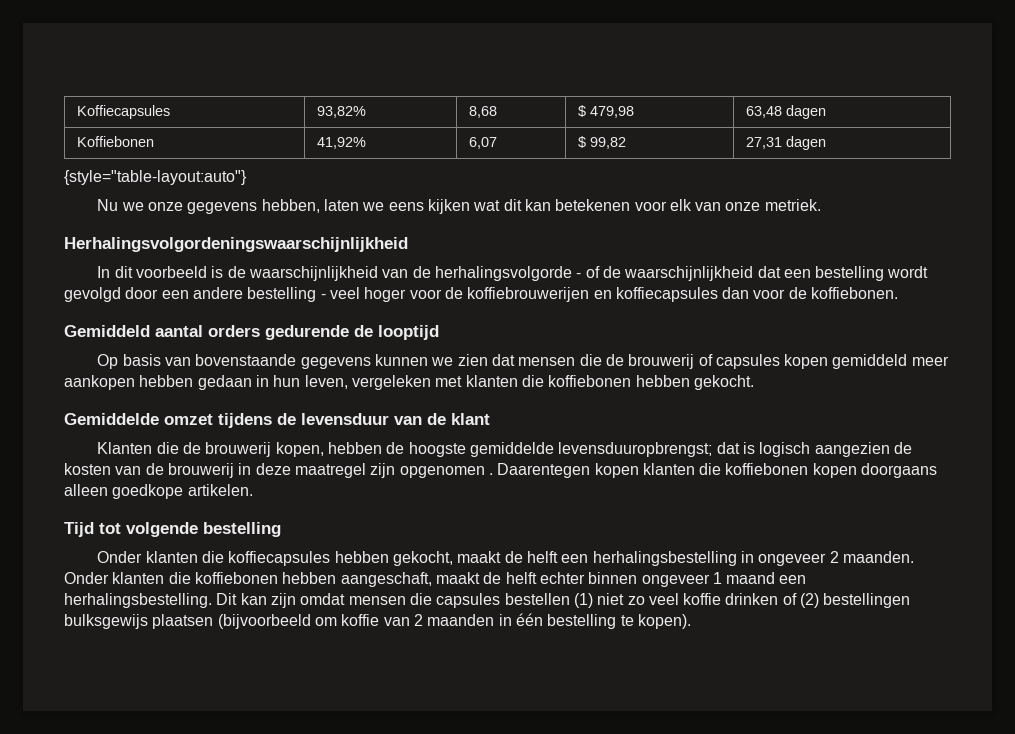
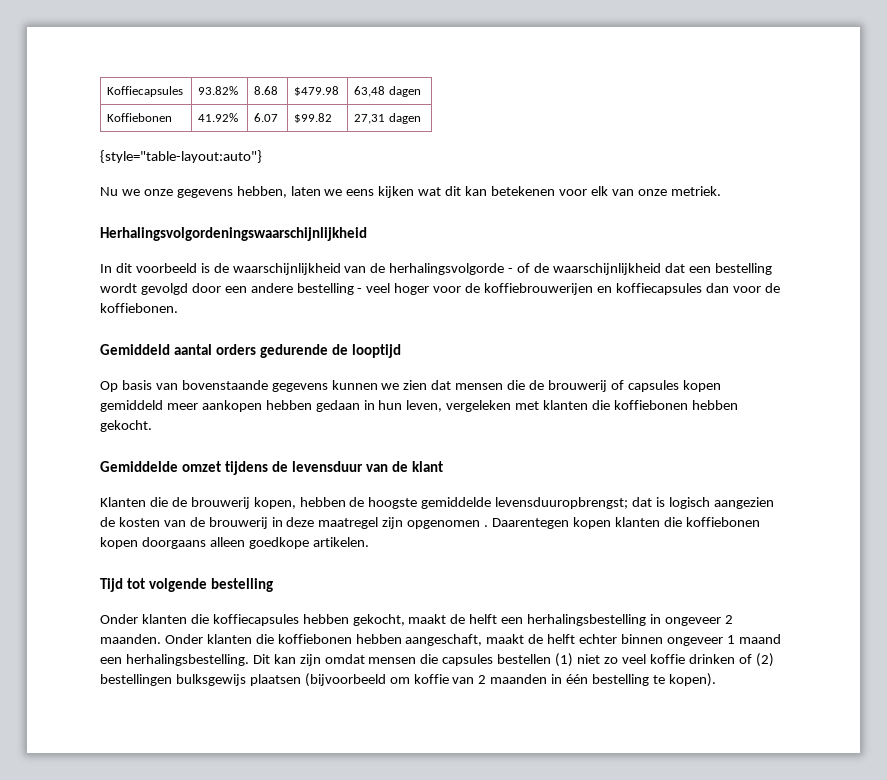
- Koffiecapsules | 93,82% | 8,68 | $ 479,98 | 63,48 dagen
+ Koffiecapsules | 93.82% | 8.68 | $479.98 | 63,48 dagen
- Koffiebonen | 41,92% | 6,07 | $ 99,82 | 27,31 dagen
+ Koffiebonen | 41.92% | 6.07 | $99.82 | 27,31 dagen

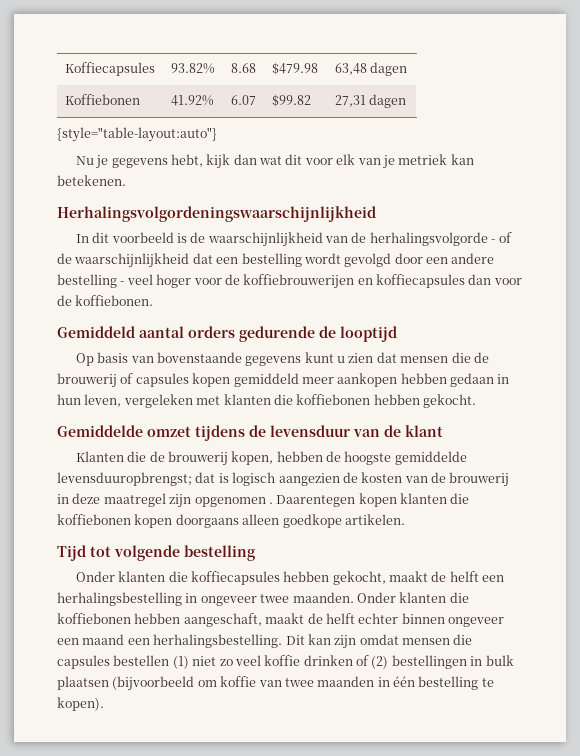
- Nu we onze gegevens hebben, laten we eens kijken wat dit kan betekenen voor elk van onze metriek.
+ Nu je gegevens hebt, kijk dan wat dit voor elk van je metriek kan betekenen.
- Op basis van bovenstaande gegevens kunnen we zien dat mensen die de brouwerij of capsules kopen gemiddeld meer aankopen hebben gedaan in hun leven, vergeleken met klanten die koffiebonen hebben gekocht.
+ Op basis van bovenstaande gegevens kunt u zien dat mensen die de brouwerij of capsules kopen gemiddeld meer aankopen hebben gedaan in hun leven, vergeleken met klanten die koffiebonen hebben gekocht.
- Onder klanten die koffiecapsules hebben gekocht, maakt de helft een herhalingsbestelling in ongeveer 2 maanden.
+ Onder klanten die koffiecapsules hebben gekocht, maakt de helft een herhalingsbestelling in ongeveer twee maanden.
- Onder klanten die koffiebonen hebben aangeschaft, maakt de helft echter binnen ongeveer 1 maand een herhalingsbestelling.
+ Onder klanten die koffiebonen hebben aangeschaft, maakt de helft echter binnen ongeveer een maand een herhalingsbestelling.
- Dit kan zijn omdat mensen die capsules bestellen (1) niet zo veel koffie drinken of (2) bestellingen bulksgewijs plaatsen (bijvoorbeeld om koffie van 2 maanden in één bestelling te kopen).
+ Dit kan zijn omdat mensen die capsules bestellen (1) niet zo veel koffie drinken of (2) bestellingen in bulk plaatsen (bijvoorbeeld om koffie van twee maanden in één bestelling te kopen).

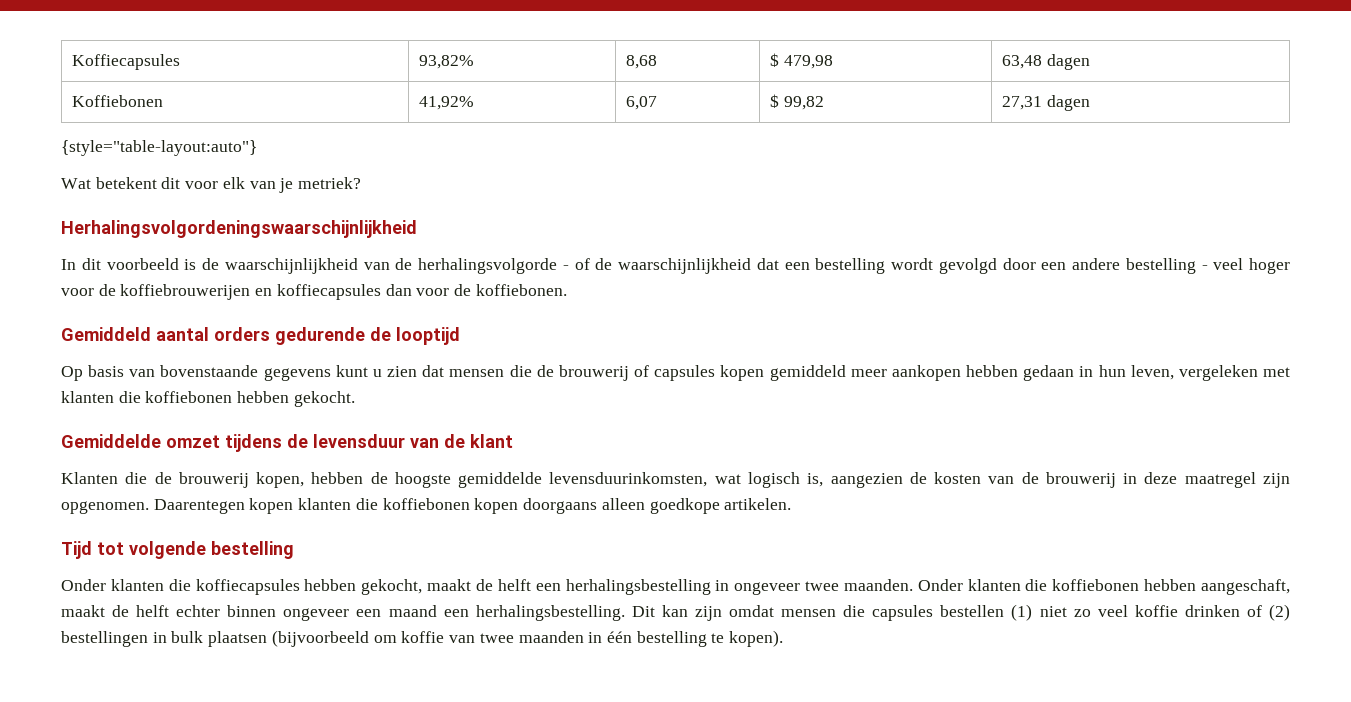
- Koffiecapsules | 93.82% | 8.68 | $479.98 | 63,48 dagen
+ Koffiecapsules | 93,82% | 8,68 | $ 479,98 | 63,48 dagen
- Koffiebonen | 41.92% | 6.07 | $99.82 | 27,31 dagen
+ Koffiebonen | 41,92% | 6,07 | $ 99,82 | 27,31 dagen
- Nu je gegevens hebt, kijk dan wat dit voor elk van je metriek kan betekenen.
+ Wat betekent dit voor elk van je metriek?
- Klanten die de brouwerij kopen, hebben de hoogste gemiddelde levensduuropbrengst; dat is logisch aangezien de kosten van de brouwerij in deze maatregel zijn opgenomen .
+ Klanten die de brouwerij kopen, hebben de hoogste gemiddelde levensduurinkomsten, wat logisch is, aangezien de kosten van de brouwerij in deze maatregel zijn opgenomen.

